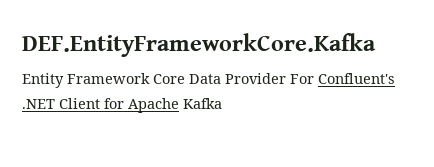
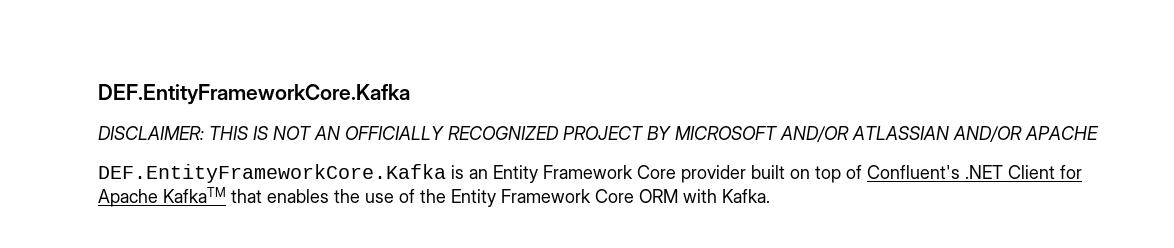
- Entity Framework Core Data Provider For Confluent's .NET Client for Apache Kafka
+ DISCLAIMER: THIS IS NOT AN OFFICIALLY RECOGNIZED PROJECT BY MICROSOFT AND/OR ATLASSIAN AND/OR APACHE
+ DEF.EntityFrameworkCore.Kafka is an Entity Framework Core provider built on top of Confluent's .NET Client for Apache KafkaTM that enables the use of the Entity Framework Core ORM with Kafka.

